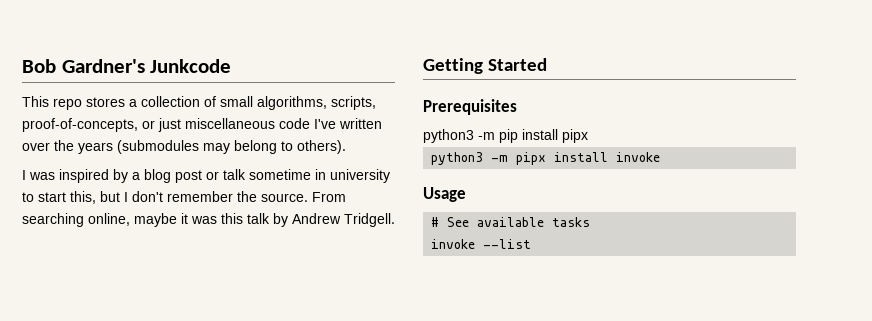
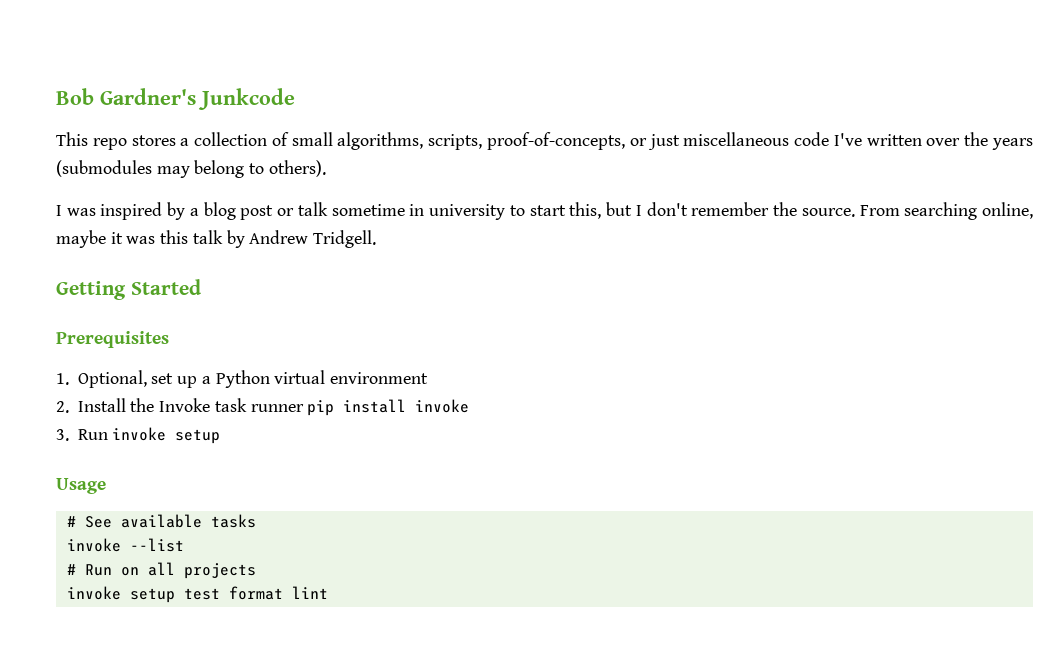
- python3 -m pip install pipx
- python3 -m pipx install invoke
+ 1. Optional, set up a Python virtual environment
+ 2. Install the Invoke task runner pip install invoke
+ 3. Run invoke setup
+ # Run on all projects
+ invoke setup test format lint

